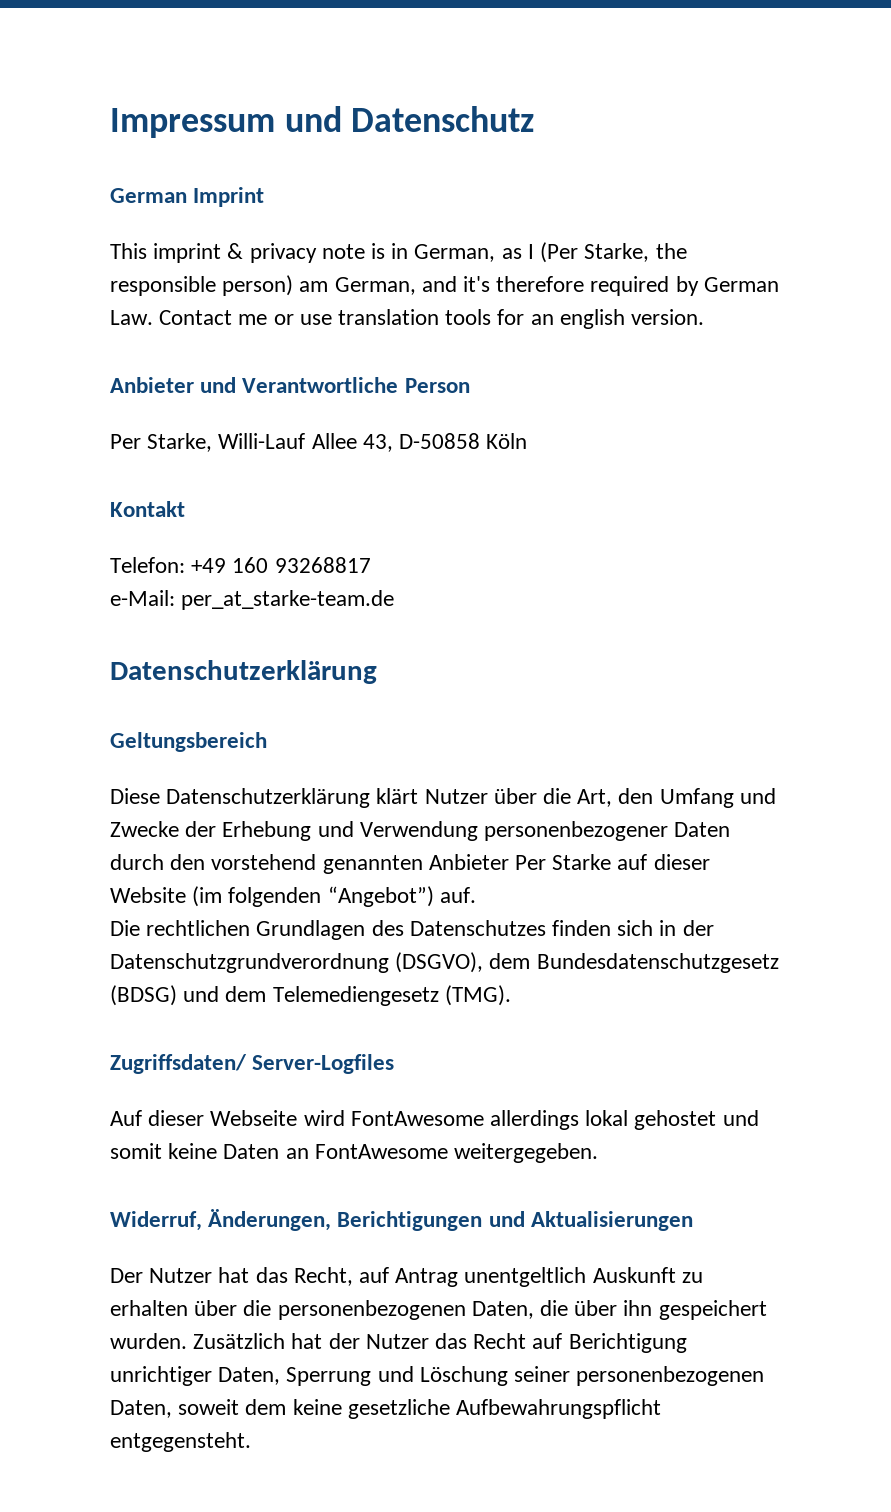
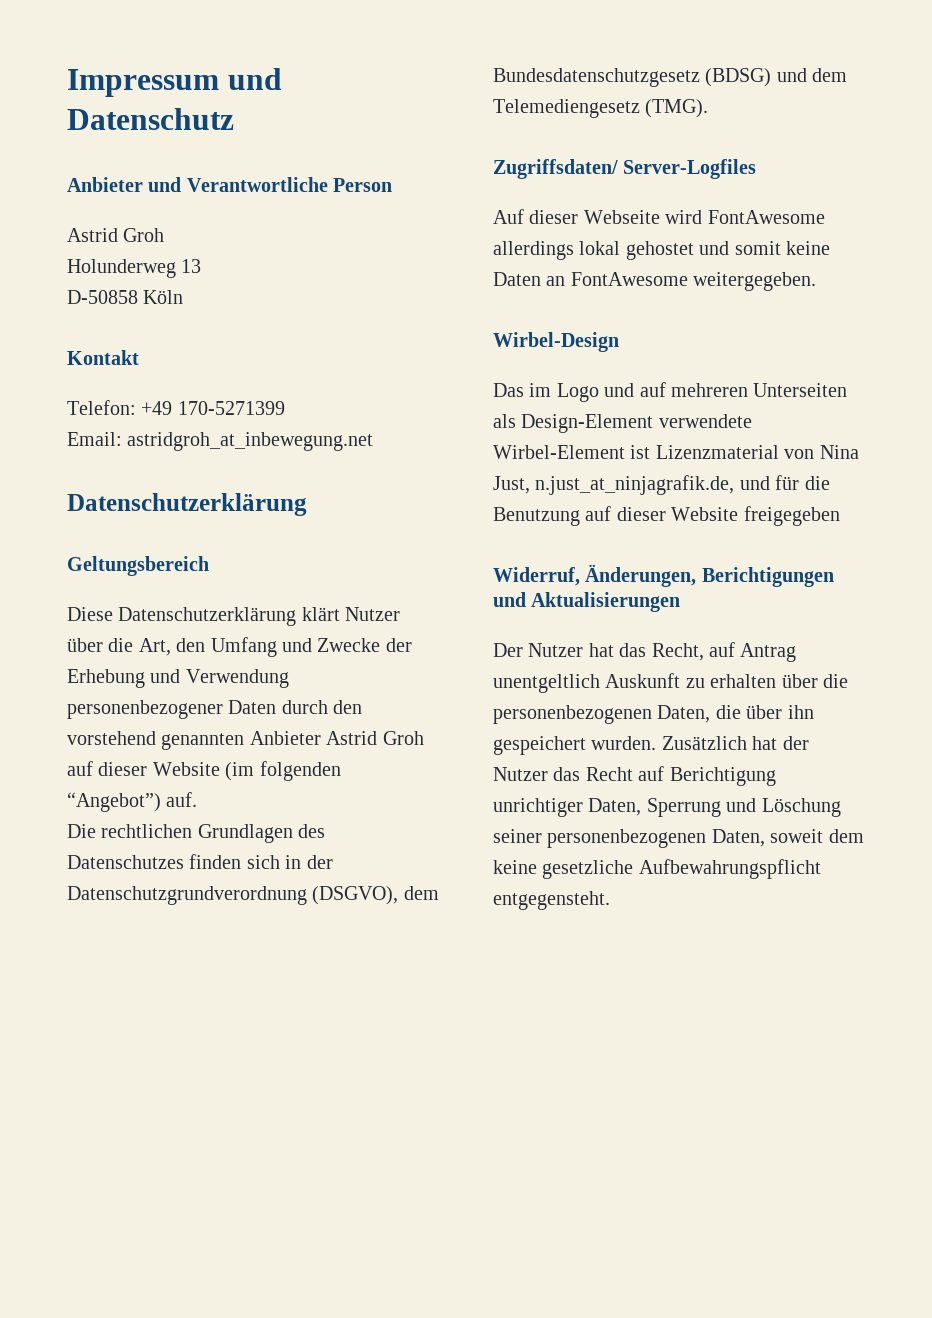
- German Imprint
- This imprint & privacy note is in German, as I (Per Starke, the responsible person) am German, and it's therefore required by German Law. Contact me or use translation tools for an english version.
  Anbieter und Verantwortliche Person
- Per Starke, Willi-Lauf Allee 43, D-50858 Köln
+ Astrid Groh
+ Holunderweg 13
+ D-50858 Köln
- Telefon: +49 160 93268817
- e-Mail: per_at_starke-team.de
+ Telefon: +49 170-5271399
+ Email: astridgroh_at_inbewegung.net
- Diese Datenschutzerklärung klärt Nutzer über die Art, den Umfang und Zwecke der Erhebung und Verwendung personenbezogener Daten durch den vorstehend genannten Anbieter Per Starke auf dieser Website (im folgenden “Angebot”) auf.
+ Diese Datenschutzerklärung klärt Nutzer über die Art, den Umfang und Zwecke der Erhebung und Verwendung personenbezogener Daten durch den vorstehend genannten Anbieter Astrid Groh auf dieser Website (im folgenden “Angebot”) auf.
+ Wirbel-Design
+ Das im Logo und auf mehreren Unterseiten als Design-Element verwendete Wirbel-Element ist Lizenzmaterial von Nina Just, n.just_at_ninjagrafik.de, und für die Benutzung auf dieser Website freigegeben

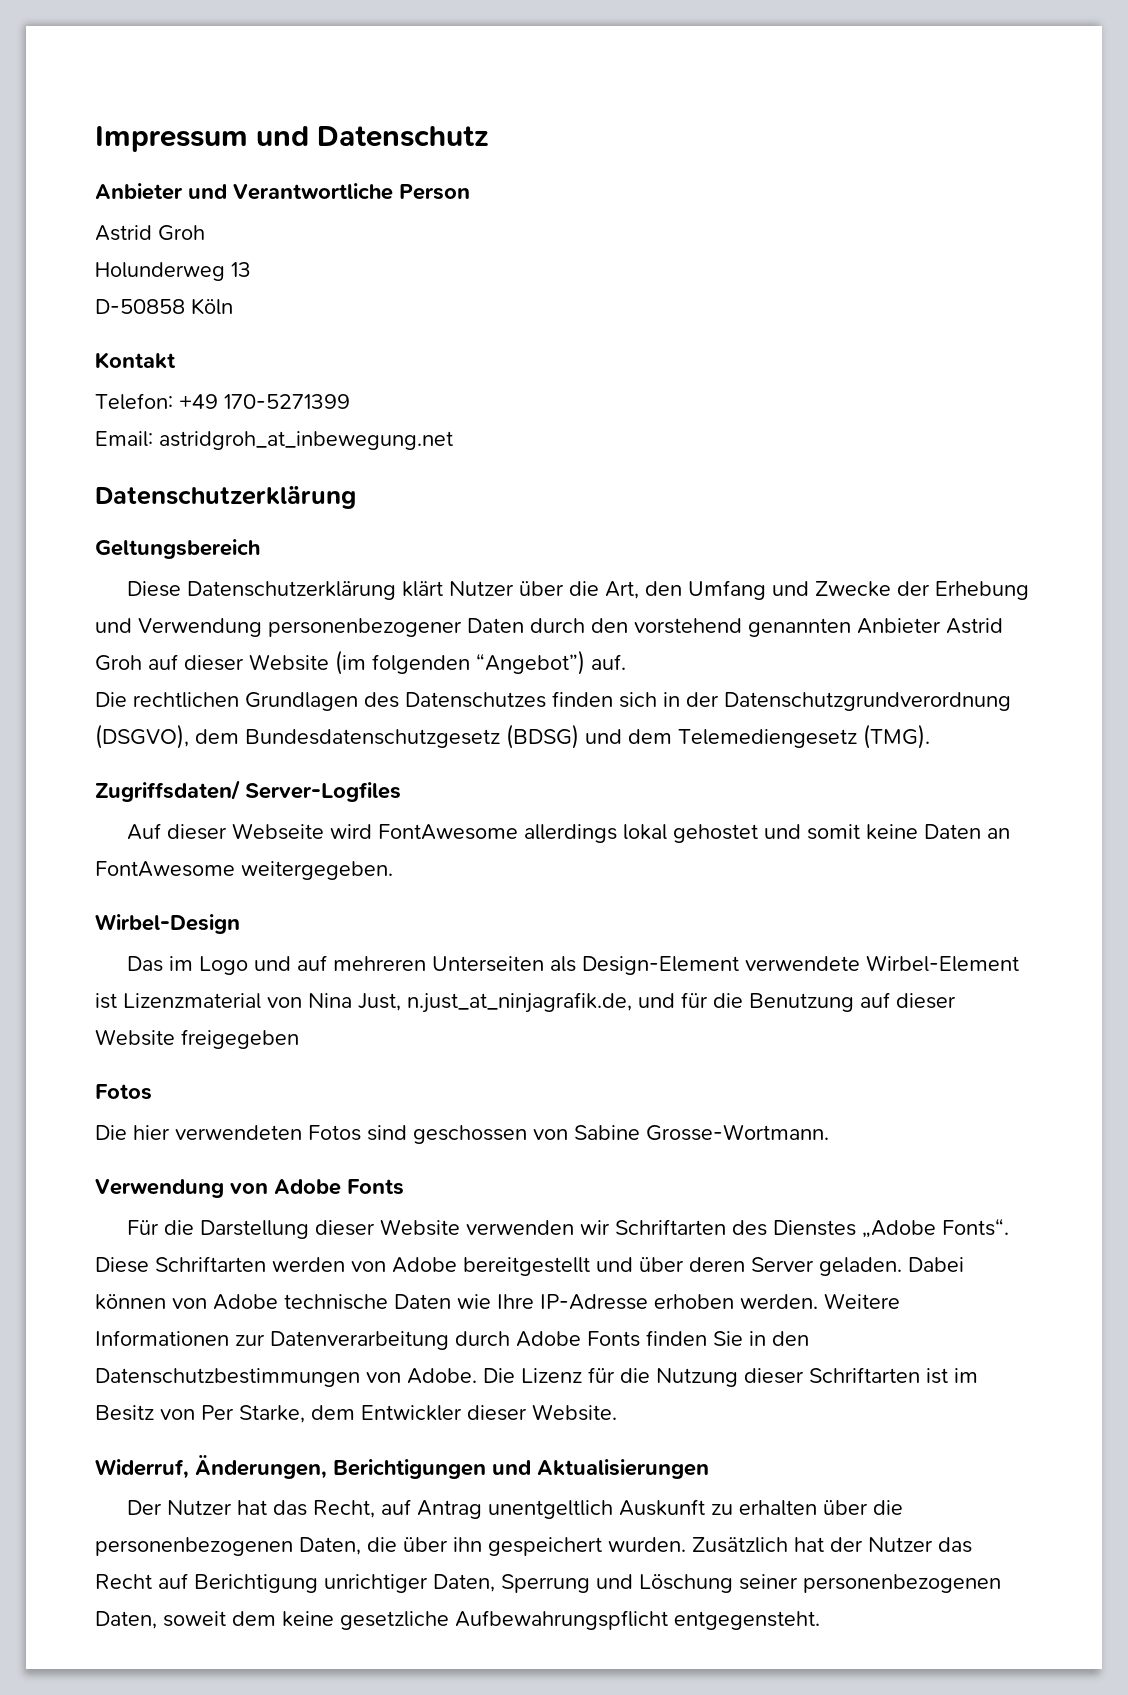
  Das im Logo und auf mehreren Unterseiten als Design-Element verwendete Wirbel-Element ist Lizenzmaterial von Nina Just, n.just_at_ninjagrafik.de, und für die Benutzung auf dieser Website freigegeben
+ Fotos
+ Die hier verwendeten Fotos sind geschossen von Sabine Grosse-Wortmann.
+ Verwendung von Adobe Fonts
+ Für die Darstellung dieser Website verwenden wir Schriftarten des Dienstes „Adobe Fonts“. Diese Schriftarten werden von Adobe bereitgestellt und über deren Server geladen. Dabei können von Adobe technische Daten wie Ihre IP-Adresse erhoben werden. Weitere Informationen zur Datenverarbeitung durch Adobe Fonts finden Sie in den Datenschutzbestimmungen von Adobe. Die Lizenz für die Nutzung dieser Schriftarten ist im Besitz von Per Starke, dem Entwickler dieser Website.

